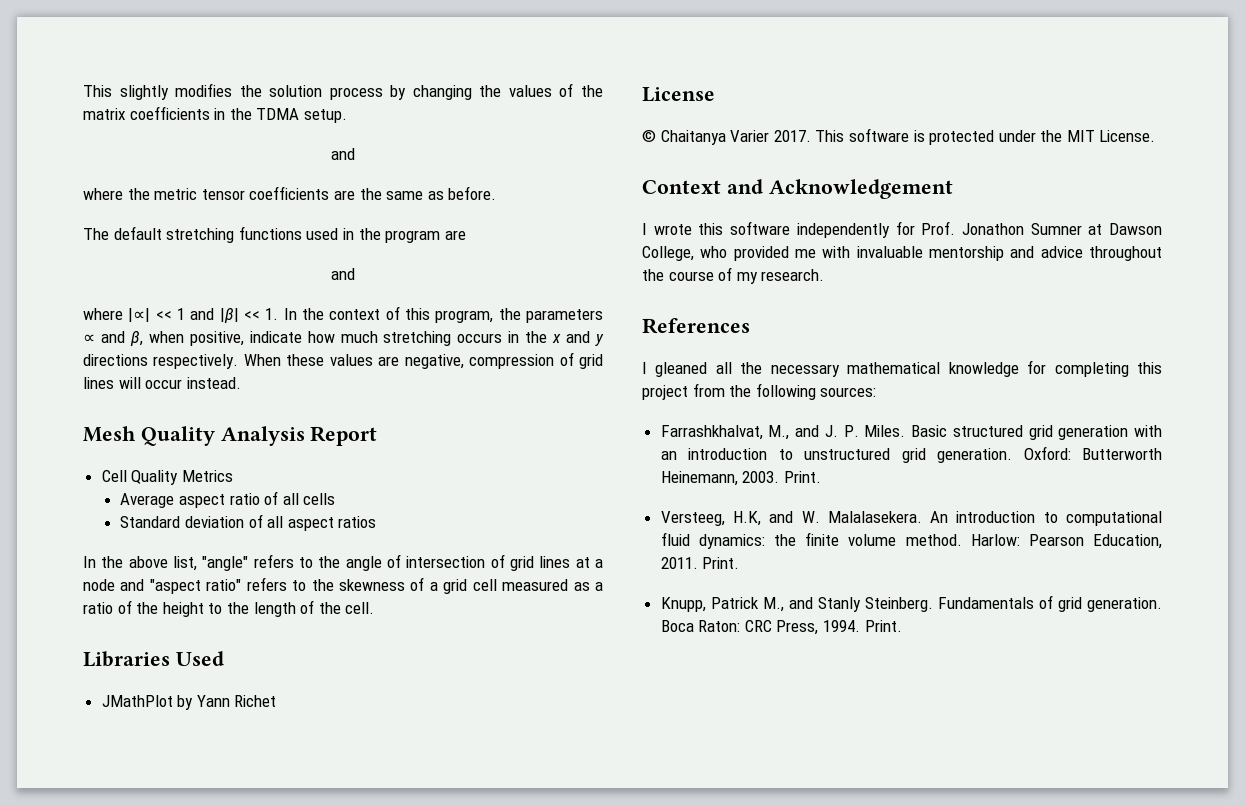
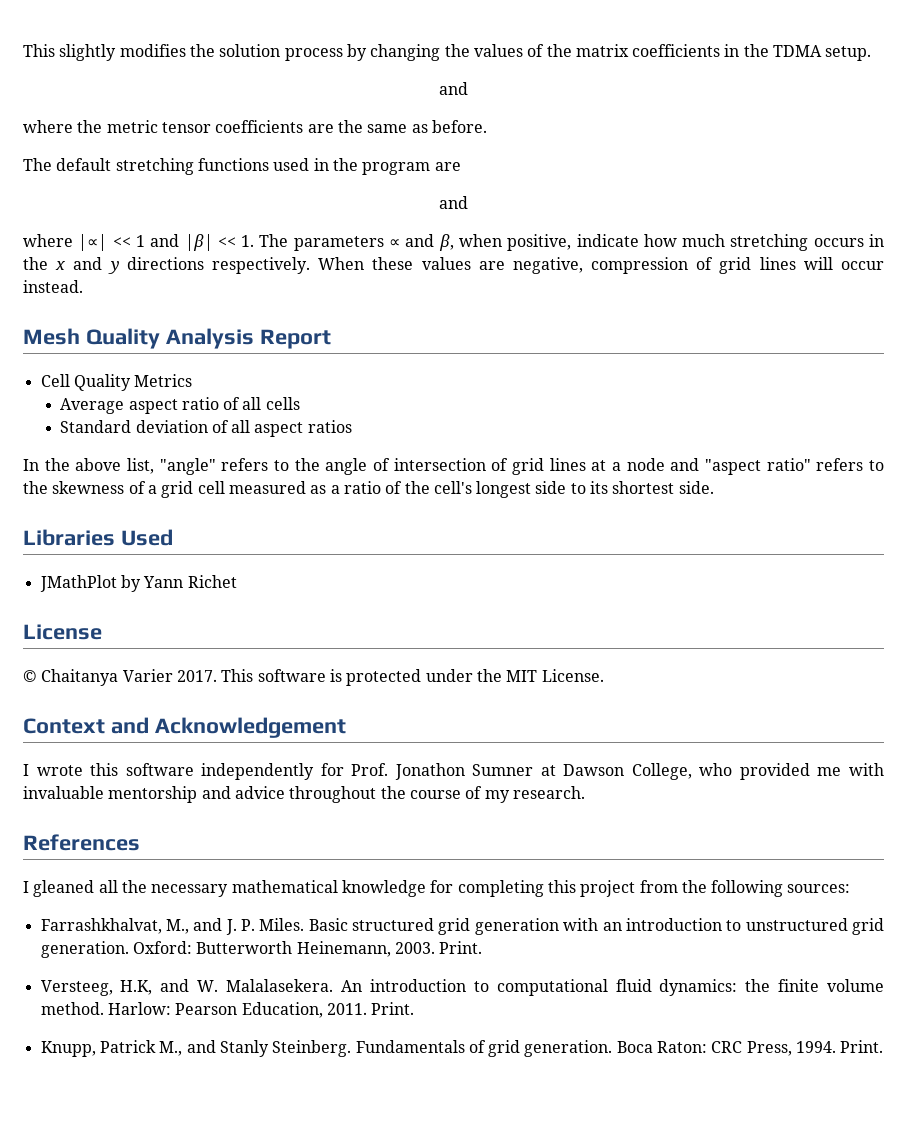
- where |∝| << 1 and |β| << 1. In the context of this program, the parameters ∝ and β, when positive, indicate how much stretching occurs in the x and y directions respectively.
+ where |∝| << 1 and |β| << 1. The parameters ∝ and β, when positive, indicate how much stretching occurs in the x and y directions respectively.
- In the above list, "angle" refers to the angle of intersection of grid lines at a node and "aspect ratio" refers to the skewness of a grid cell measured as a ratio of the height to the length of the cell.
+ In the above list, "angle" refers to the angle of intersection of grid lines at a node and "aspect ratio" refers to the skewness of a grid cell measured as a ratio of the cell's longest side to its shortest side.

